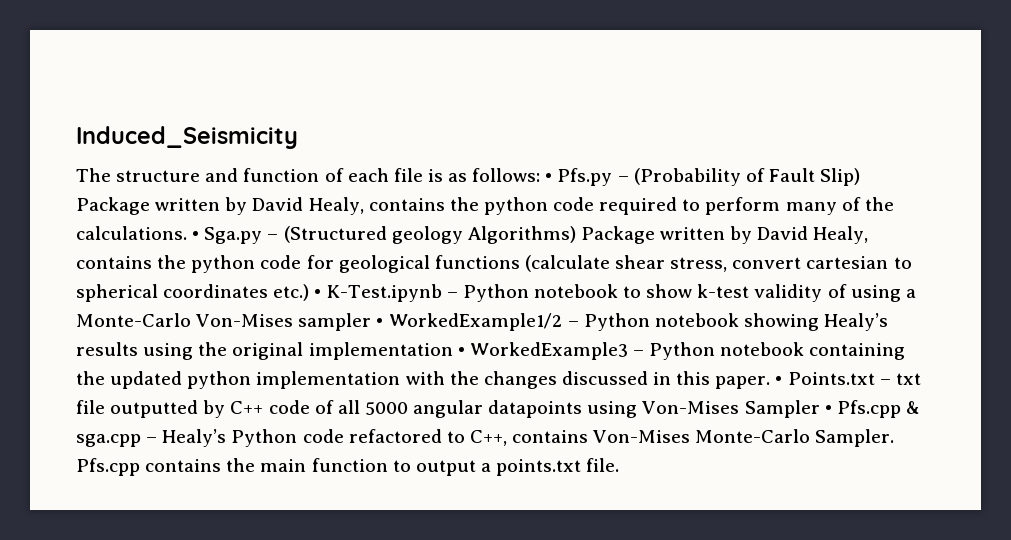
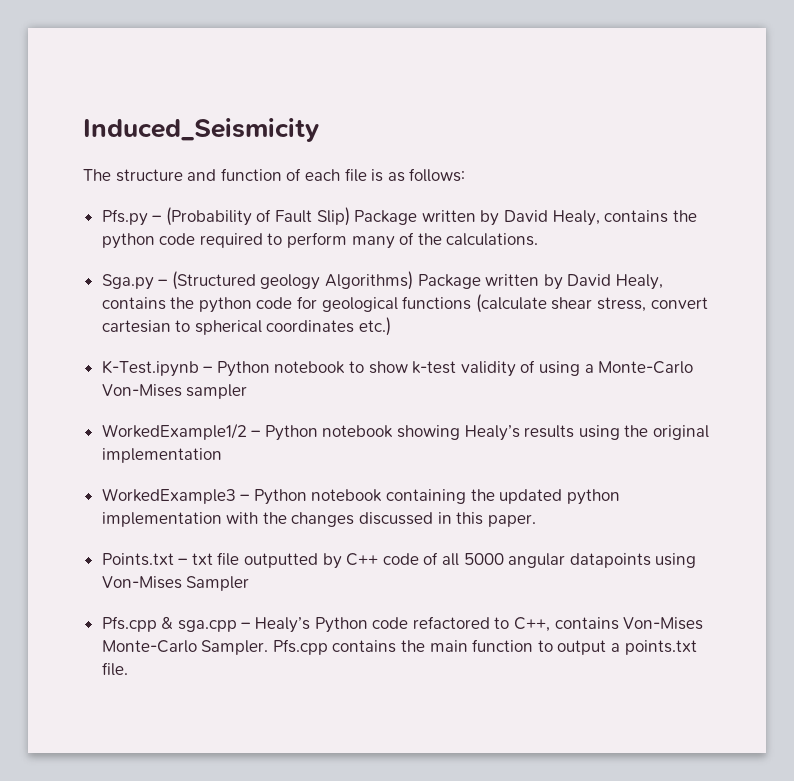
- The structure and function of each file is as follows: • Pfs.py – (Probability of Fault Slip) Package written by David Healy, contains the python code required to perform many of the calculations. • Sga.py – (Structured geology Algorithms) Package written by David Healy, contains the python code for geological functions (calculate shear stress, convert cartesian to spherical coordinates etc.) • K-Test.ipynb – Python notebook to show k-test validity of using a Monte-Carlo Von-Mises sampler • WorkedExample1/2 – Python notebook showing Healy’s results using the original implementation • WorkedExample3 – Python notebook containing the updated python implementation with the changes discussed in this paper. • Points.txt – txt file outputted by C++ code of all 5000 angular datapoints using Von-Mises Sampler • Pfs.cpp & sga.cpp – Healy’s Python code refactored to C++, contains Von-Mises Monte-Carlo Sampler.
+ The structure and function of each file is as follows:
+ Pfs.py – (Probability of Fault Slip) Package written by David Healy, contains the python code required to perform many of the calculations.
+ Sga.py – (Structured geology Algorithms) Package written by David Healy, contains the python code for geological functions (calculate shear stress, convert cartesian to spherical coordinates etc.)
+ K-Test.ipynb – Python notebook to show k-test validity of using a Monte-Carlo Von-Mises sampler
+ WorkedExample1/2 – Python notebook showing Healy’s results using the original implementation
+ WorkedExample3 – Python notebook containing the updated python implementation with the changes discussed in this paper.
+ Points.txt – txt file outputted by C++ code of all 5000 angular datapoints using Von-Mises Sampler
+ Pfs.cpp & sga.cpp – Healy’s Python code refactored to C++, contains Von-Mises Monte-Carlo Sampler.

